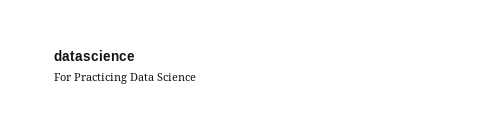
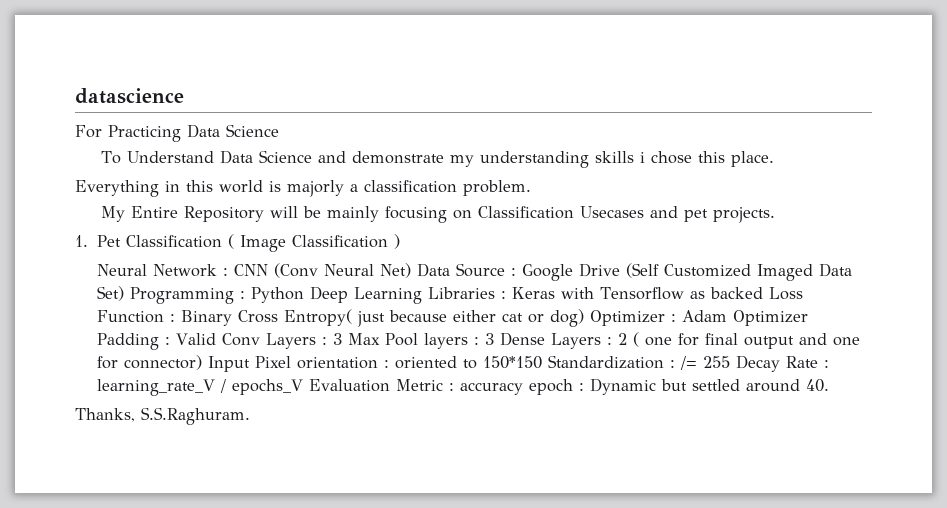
+ To Understand Data Science and demonstrate my understanding skills i chose this place.
+ Everything in this world is majorly a classification problem.
+ My Entire Repository will be mainly focusing on Classification Usecases and pet projects.
+ 1. Pet Classification ( Image Classification )
+ Neural Network : CNN (Conv Neural Net) Data Source : Google Drive (Self Customized Imaged Data Set) Programming : Python Deep Learning Libraries : Keras with Tensorflow as backed Loss Function : Binary Cross Entropy( just because either cat or dog) Optimizer : Adam Optimizer Padding : Valid Conv Layers : 3 Max Pool layers : 3 Dense Layers : 2 ( one for final output and one for connector) Input Pixel orientation : oriented to 150*150 Standardization : /= 255 Decay Rate : learning_rate_V / epochs_V Evaluation Metric : accuracy epoch : Dynamic but settled around 40.
+ Thanks, S.S.Raghuram.

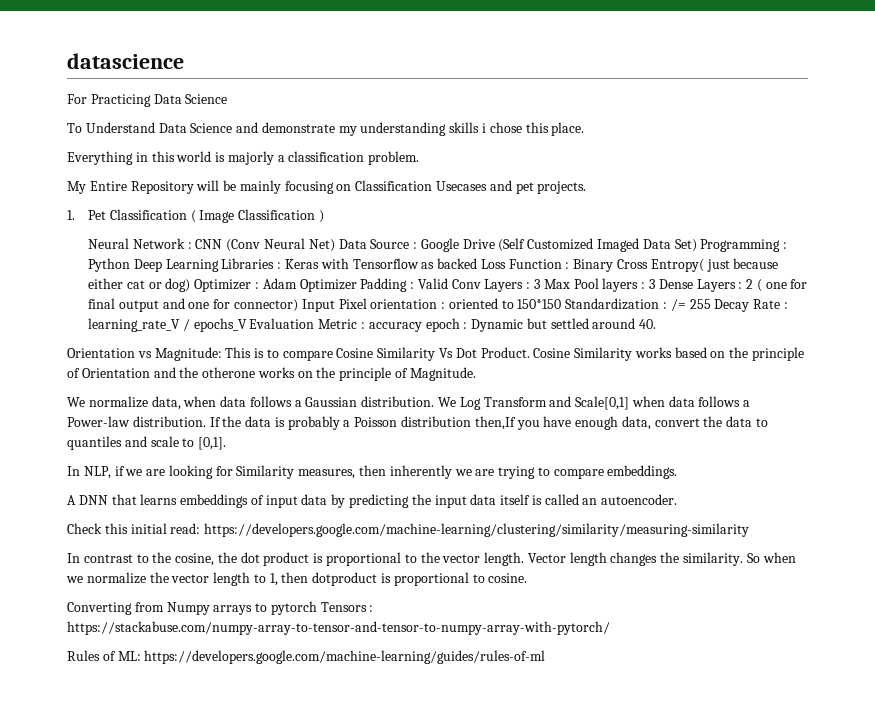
- Thanks, S.S.Raghuram.
+ Orientation vs Magnitude: This is to compare Cosine Similarity Vs Dot Product. Cosine Similarity works based on the principle of Orientation and the otherone works on the principle of Magnitude.
+ We normalize data, when data follows a Gaussian distribution. We Log Transform and Scale[0,1] when data follows a Power-law distribution. If the data is probably a Poisson distribution then,If you have enough data, convert the data to quantiles and scale to [0,1].
+ In NLP, if we are looking for Similarity measures, then inherently we are trying to compare embeddings.
+ A DNN that learns embeddings of input data by predicting the input data itself is called an autoencoder.
+ Check this initial read: https://developers.google.com/machine-learning/clustering/similarity/measuring-similarity
+ In contrast to the cosine, the dot product is proportional to the vector length. Vector length changes the similarity. So when we normalize the vector length to 1, then dotproduct is proportional to cosine.
+ Converting from Numpy arrays to pytorch Tensors : https://stackabuse.com/numpy-array-to-tensor-and-tensor-to-numpy-array-with-pytorch/
+ Rules of ML: https://developers.google.com/machine-learning/guides/rules-of-ml

